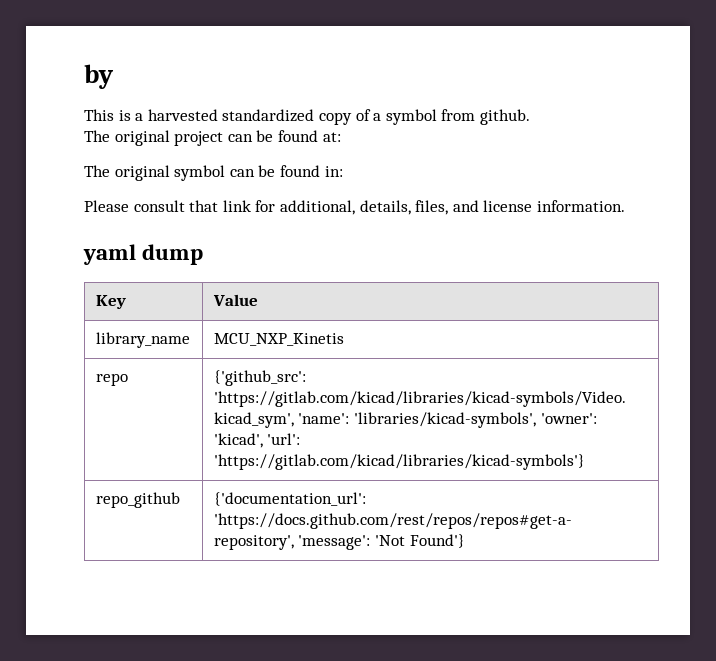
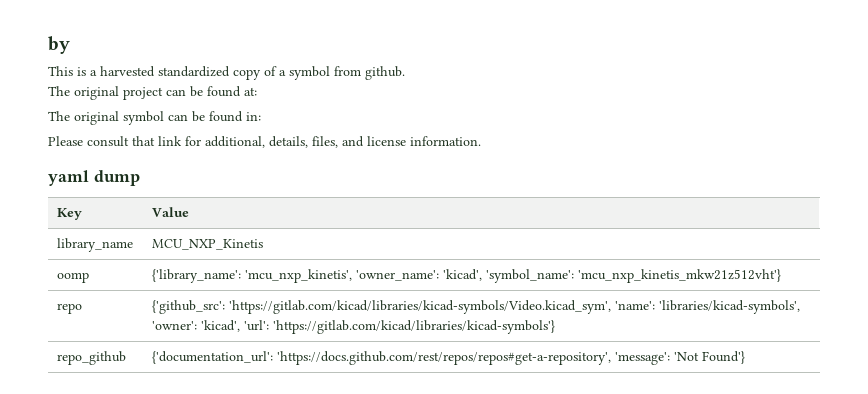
+ oomp | {'library_name': 'mcu_nxp_kinetis', 'owner_name': 'kicad', 'symbol_name': 'mcu_nxp_kinetis_mkw21z512vht'}

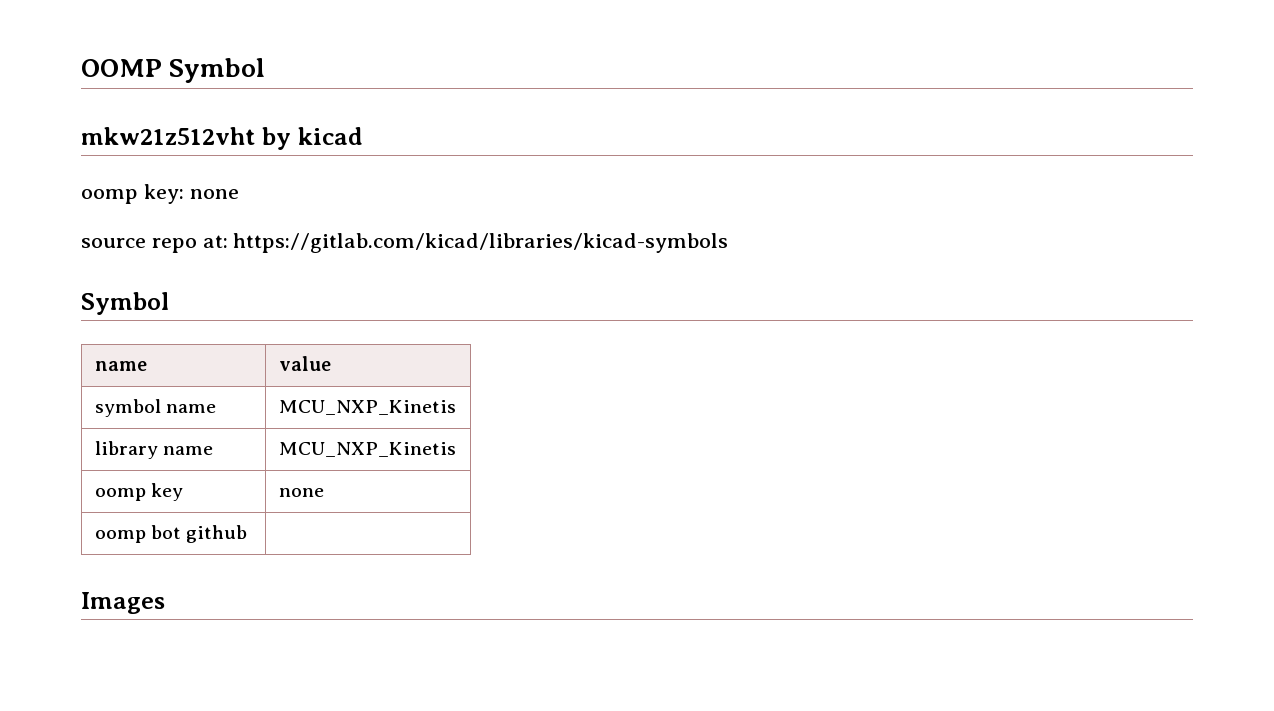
- by
- This is a harvested standardized copy of a symbol from github.
- The original project can be found at:
- The original symbol can be found in:
- Please consult that link for additional, details, files, and license information.
- yaml dump
- Key | Value
- library_name | MCU_NXP_Kinetis
- oomp | {'library_name': 'mcu_nxp_kinetis', 'owner_name': 'kicad', 'symbol_name': 'mcu_nxp_kinetis_mkw21z512vht'}
- repo | {'github_src': 'https://gitlab.com/kicad/libraries/kicad-symbols/Video.kicad_sym', 'name': 'libraries/kicad-symbols', 'owner': 'kicad', 'url': 'https://gitlab.com/kicad/libraries/kicad-symbols'}
- repo_github | {'documentation_url': 'https://docs.github.com/rest/repos/repos#get-a-repository', 'message': 'Not Found'}
+ OOMP Symbol
+ mkw21z512vht by kicad
+ oomp key: none
+ source repo at: https://gitlab.com/kicad/libraries/kicad-symbols
+ Symbol
+ name | value
+ symbol name | MCU_NXP_Kinetis
+ library name | MCU_NXP_Kinetis
+ oomp key | none
+ oomp bot github |
+ Images

